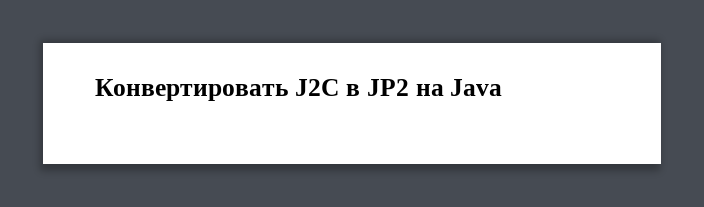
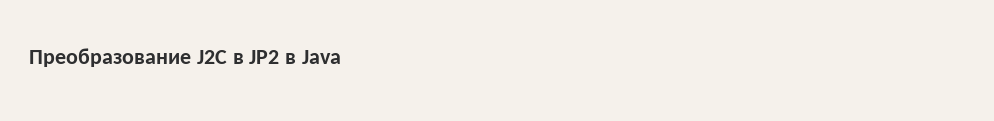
- Конвертировать J2C в JP2 на Java
+ Преобразование J2C в JP2 в Java

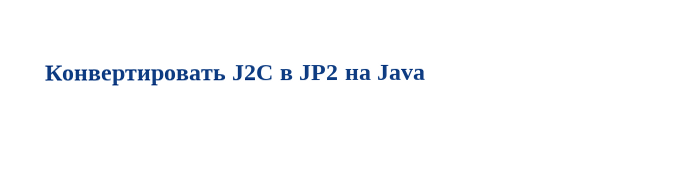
- Преобразование J2C в JP2 в Java
+ Конвертировать J2C в JP2 на Java

